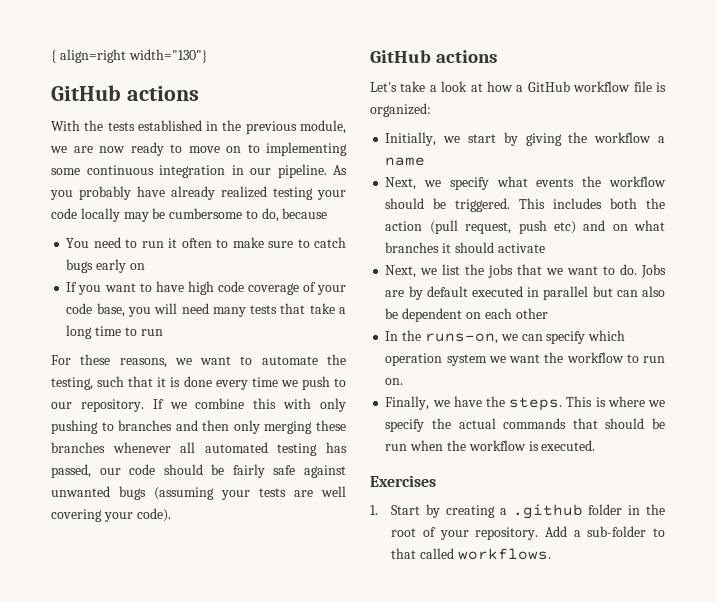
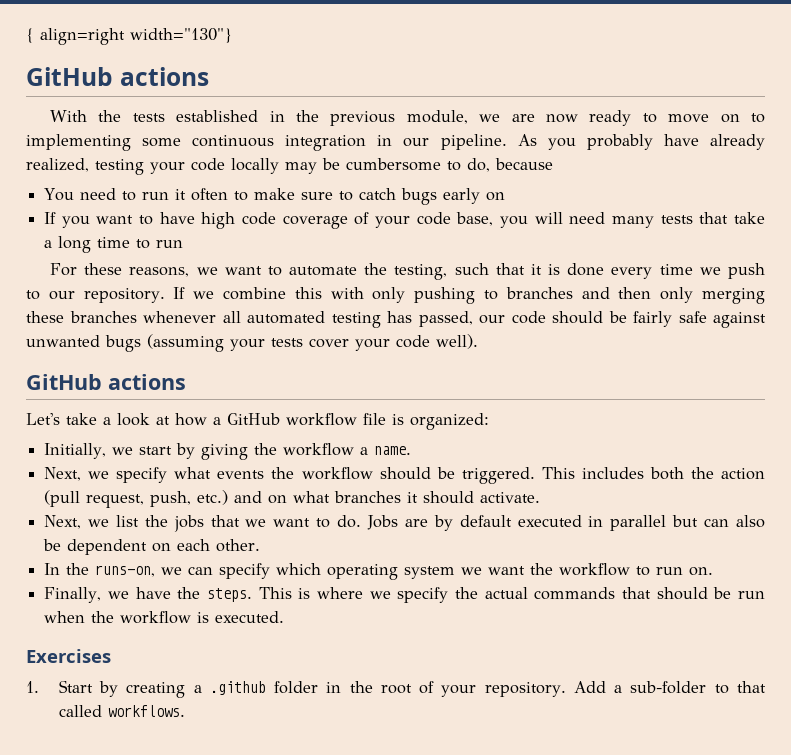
- As you probably have already realized testing your code locally may be cumbersome to do, because
+ As you probably have already realized, testing your code locally may be cumbersome to do, because
- If we combine this with only pushing to branches and then only merging these branches whenever all automated testing has passed, our code should be fairly safe against unwanted bugs (assuming your tests are well covering your code).
+ If we combine this with only pushing to branches and then only merging these branches whenever all automated testing has passed, our code should be fairly safe against unwanted bugs (assuming your tests cover your code well).
- Initially, we start by giving the workflow a name
+ Initially, we start by giving the workflow a name.
- This includes both the action (pull request, push etc) and on what branches it should activate
+ This includes both the action (pull request, push, etc.) and on what branches it should activate.
- Jobs are by default executed in parallel but can also be dependent on each other
+ Jobs are by default executed in parallel but can also be dependent on each other.
- In the runs-on, we can specify which operation system we want the workflow to run on.
+ In the runs-on, we can specify which operating system we want the workflow to run on.

